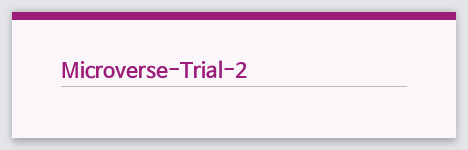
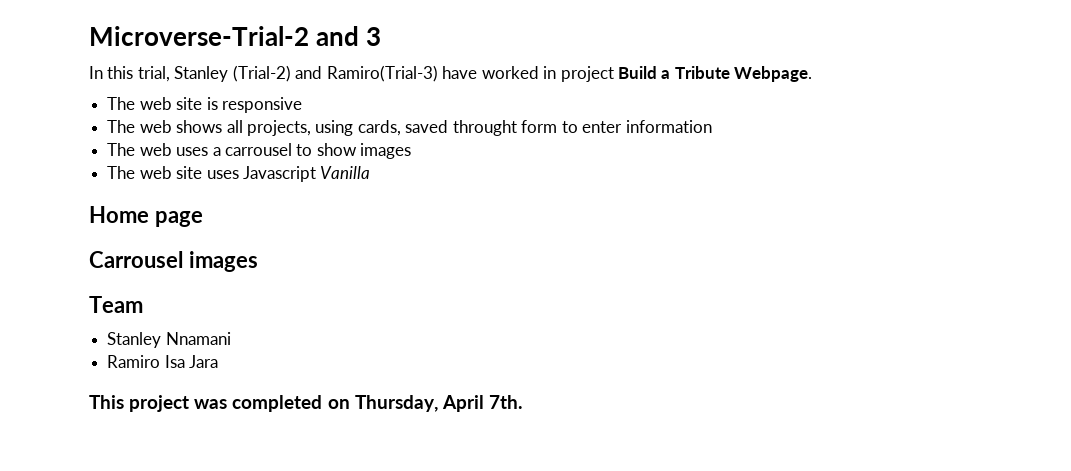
- Microverse-Trial-2
+ Microverse-Trial-2 and 3
+ In this trial, Stanley (Trial-2) and Ramiro(Trial-3) have worked in project Build a Tribute Webpage.
+ The web site is responsive
+ The web shows all projects, using cards, saved throught form to enter information
+ The web uses a carrousel to show images
+ The web site uses Javascript Vanilla
+ Home page
+ Carrousel images
+ Team
+ Stanley Nnamani
+ Ramiro Isa Jara
+ This project was completed on Thursday, April 7th.

